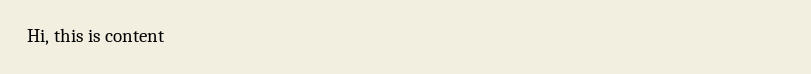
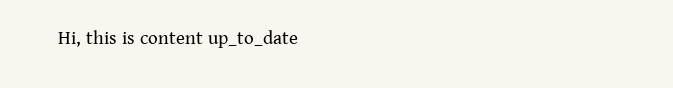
- Hi, this is content
+ Hi, this is content up_to_date

